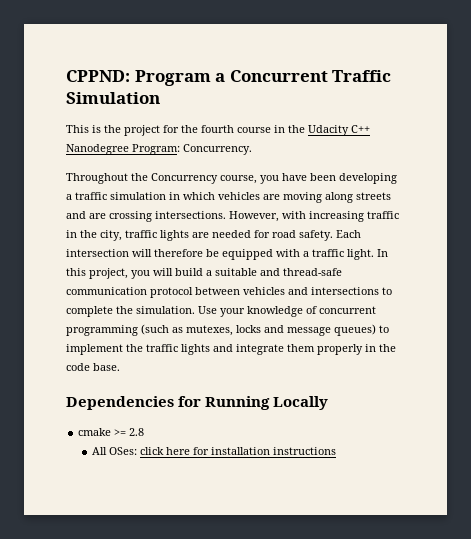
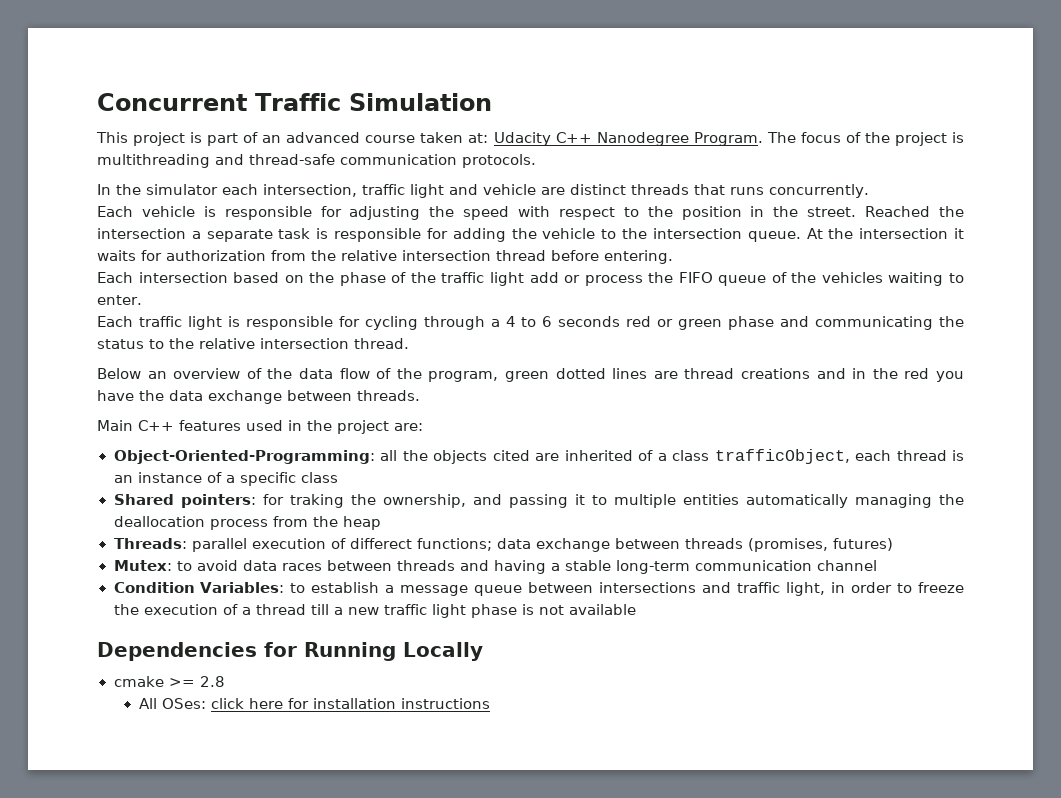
- CPPND: Program a Concurrent Traffic Simulation
+ Concurrent Traffic Simulation
- This is the project for the fourth course in the Udacity C++ Nanodegree Program: Concurrency.
- Throughout the Concurrency course, you have been developing a traffic simulation in which vehicles are moving along streets and are crossing intersections. However, with increasing traffic in the city, traffic lights are needed for road safety. Each intersection will therefore be equipped with a traffic light. In this project, you will build a suitable and thread-safe communication protocol between vehicles and intersections to complete the simulation. Use your knowledge of concurrent programming (such as mutexes, locks and message queues) to implement the traffic lights and integrate them properly in the code base.
+ This project is part of an advanced course taken at: Udacity C++ Nanodegree Program. The focus of the project is multithreading and thread-safe communication protocols.
+ In the simulator each intersection, traffic light and vehicle are distinct threads that runs concurrently.
+ Each vehicle is responsible for adjusting the speed with respect to the position in the street. Reached the intersection a separate task is responsible for adding the vehicle to the intersection queue. At the intersection it waits for authorization from the relative intersection thread before entering.
+ Each intersection based on the phase of the traffic light add or process the FIFO queue of the vehicles waiting to enter.
+ Each traffic light is responsible for cycling through a 4 to 6 seconds red or green phase and communicating the status to the relative intersection thread.
+ Below an overview of the data flow of the program, green dotted lines are thread creations and in the red you have the data exchange between threads.
+ Main C++ features used in the project are:
+ Object-Oriented-Programming: all the objects cited are inherited of a class trafficObject, each thread is an instance of a specific class
+ Shared pointers: for traking the ownership, and passing it to multiple entities automatically managing the deallocation process from the heap
+ Threads: parallel execution of differect functions; data exchange between threads (promises, futures)
+ Mutex: to avoid data races between threads and having a stable long-term communication channel
+ Condition Variables: to establish a message queue between intersections and traffic light, in order to freeze the execution of a thread till a new traffic light phase is not available

